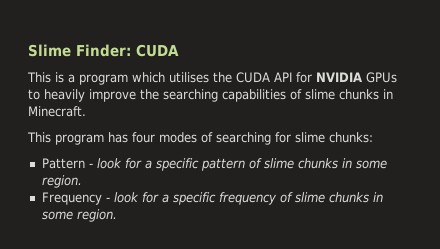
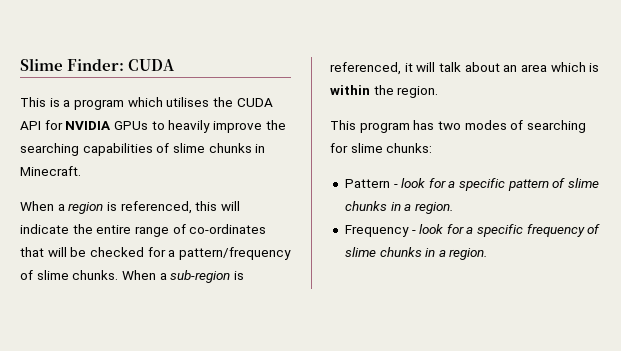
+ When a region is referenced, this will indicate the entire range of co-ordinates that will be checked for a pattern/frequency of slime chunks. When a sub-region is referenced, it will talk about an area which is within the region.
- This program has four modes of searching for slime chunks:
+ This program has two modes of searching for slime chunks:
- Pattern - look for a specific pattern of slime chunks in some region.
+ Pattern - look for a specific pattern of slime chunks in a region.
- Frequency - look for a specific frequency of slime chunks in some region.
+ Frequency - look for a specific frequency of slime chunks in a region.

